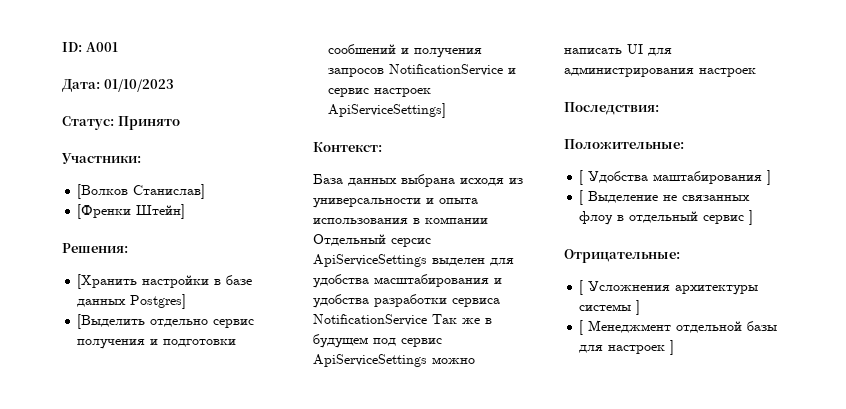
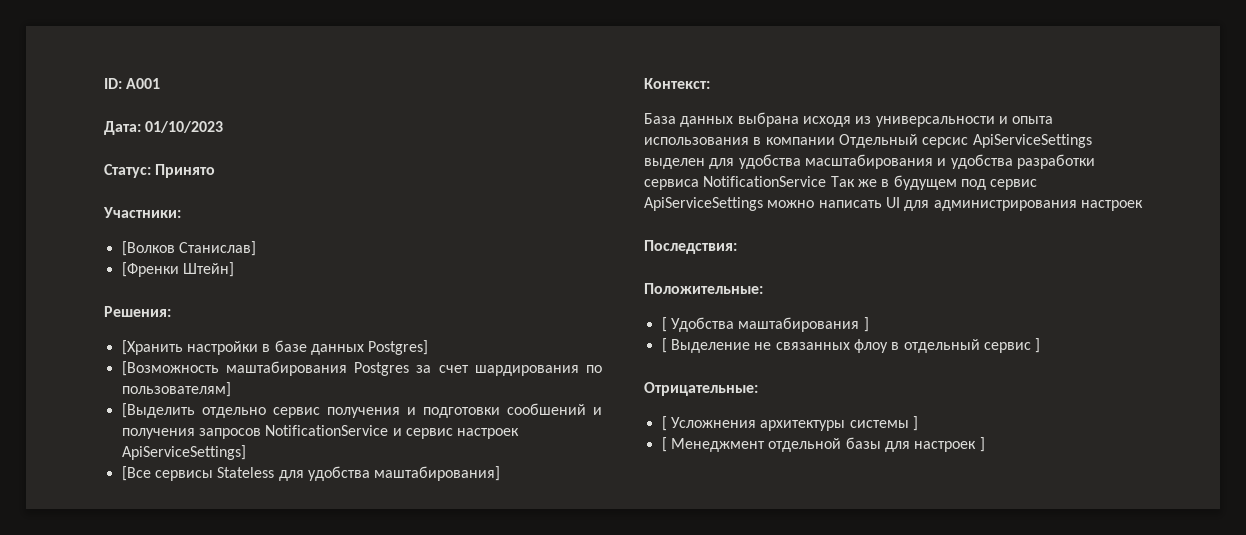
+ [Возможность маштабирования Postgres за счет шардирования по пользователям]
+ [Все сервисы Stateless для удобства маштабирования]

